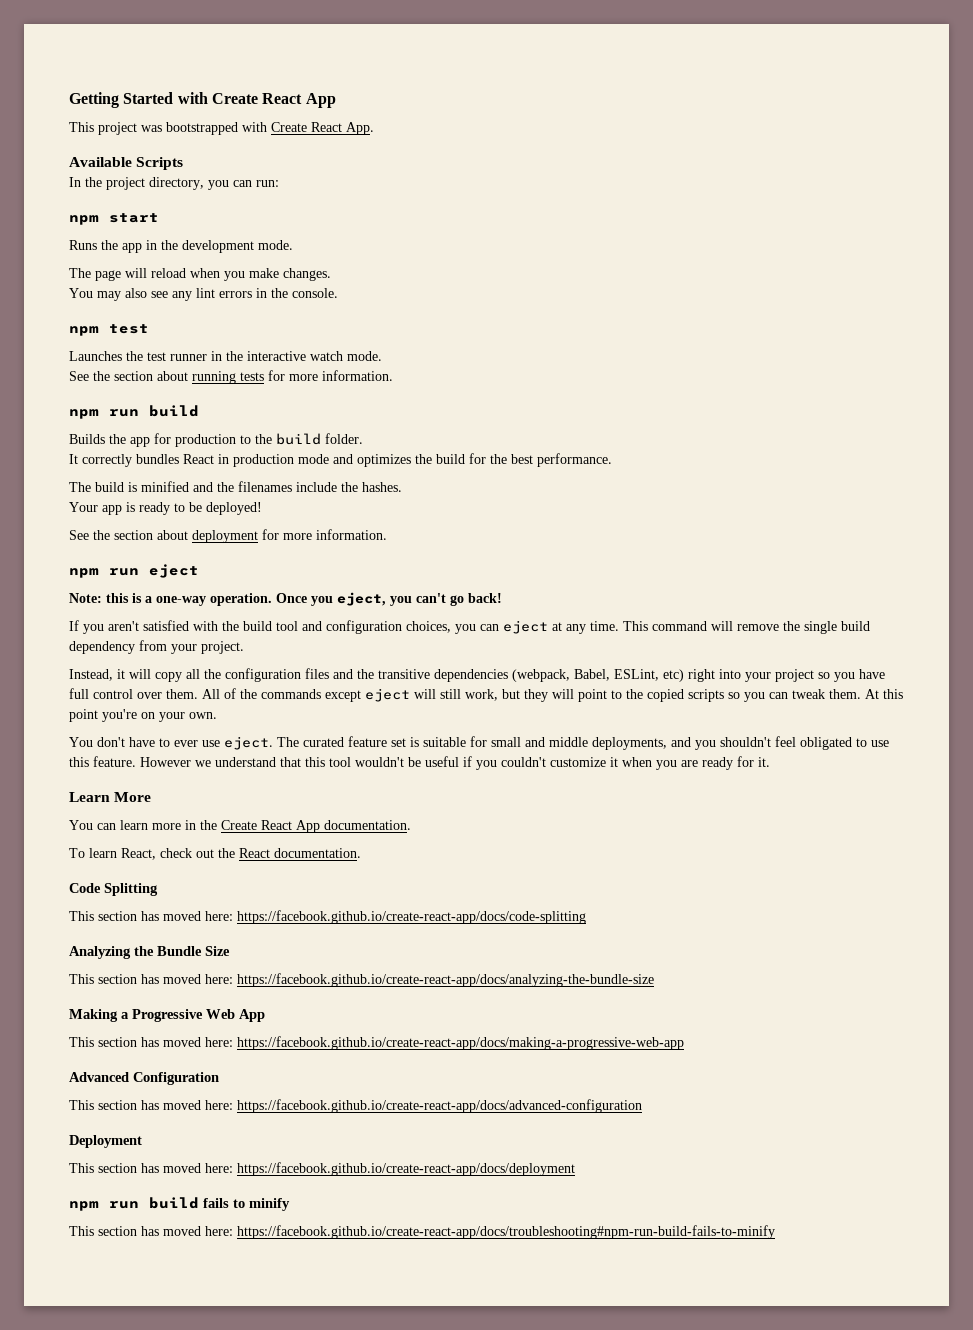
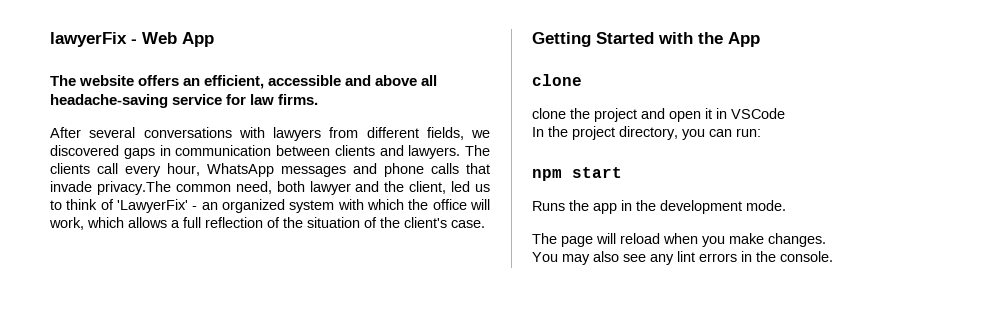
+ lawyerFix - Web App
+ The website offers an efficient, accessible and above all headache-saving service for law firms.
+ After several conversations with lawyers from different fields, we discovered gaps in communication between clients and lawyers. The clients call every hour, WhatsApp messages and phone calls that invade privacy.The common need, both lawyer and the client, led us to think of 'LawyerFix' - an organized system with which the office will work, which allows a full reflection of the situation of the client's case.
- Getting Started with Create React App
- This project was bootstrapped with Create React App.
- Available Scripts
+ Getting Started with the App
+ clone
+ clone the project and open it in VSCode
- npm test
- Launches the test runner in the interactive watch mode.
- See the section about running tests for more information.
- npm run build
- Builds the app for production to the build folder.
- It correctly bundles React in production mode and optimizes the build for the best performance.
- The build is minified and the filenames include the hashes.
- Your app is ready to be deployed!
- See the section about deployment for more information.
- npm run eject
- Note: this is a one-way operation. Once you eject, you can't go back!
- If you aren't satisfied with the build tool and configuration choices, you can eject at any time. This command will remove the single build dependency from your project.
- Instead, it will copy all the configuration files and the transitive dependencies (webpack, Babel, ESLint, etc) right into your project so you have full control over them. All of the commands except eject will still work, but they will point to the copied scripts so you can tweak them. At this point you're on your own.
- You don't have to ever use eject. The curated feature set is suitable for small and middle deployments, and you shouldn't feel obligated to use this feature. However we understand that this tool wouldn't be useful if you couldn't customize it when you are ready for it.
- Learn More
- You can learn more in the Create React App documentation.
- To learn React, check out the React documentation.
- Code Splitting
- This section has moved here: https://facebook.github.io/create-react-app/docs/code-splitting
- Analyzing the Bundle Size
- This section has moved here: https://facebook.github.io/create-react-app/docs/analyzing-the-bundle-size
- Making a Progressive Web App
- This section has moved here: https://facebook.github.io/create-react-app/docs/making-a-progressive-web-app
- Advanced Configuration
- This section has moved here: https://facebook.github.io/create-react-app/docs/advanced-configuration
- Deployment
- This section has moved here: https://facebook.github.io/create-react-app/docs/deployment
- npm run build fails to minify
- This section has moved here: https://facebook.github.io/create-react-app/docs/troubleshooting#npm-run-build-fails-to-minify

